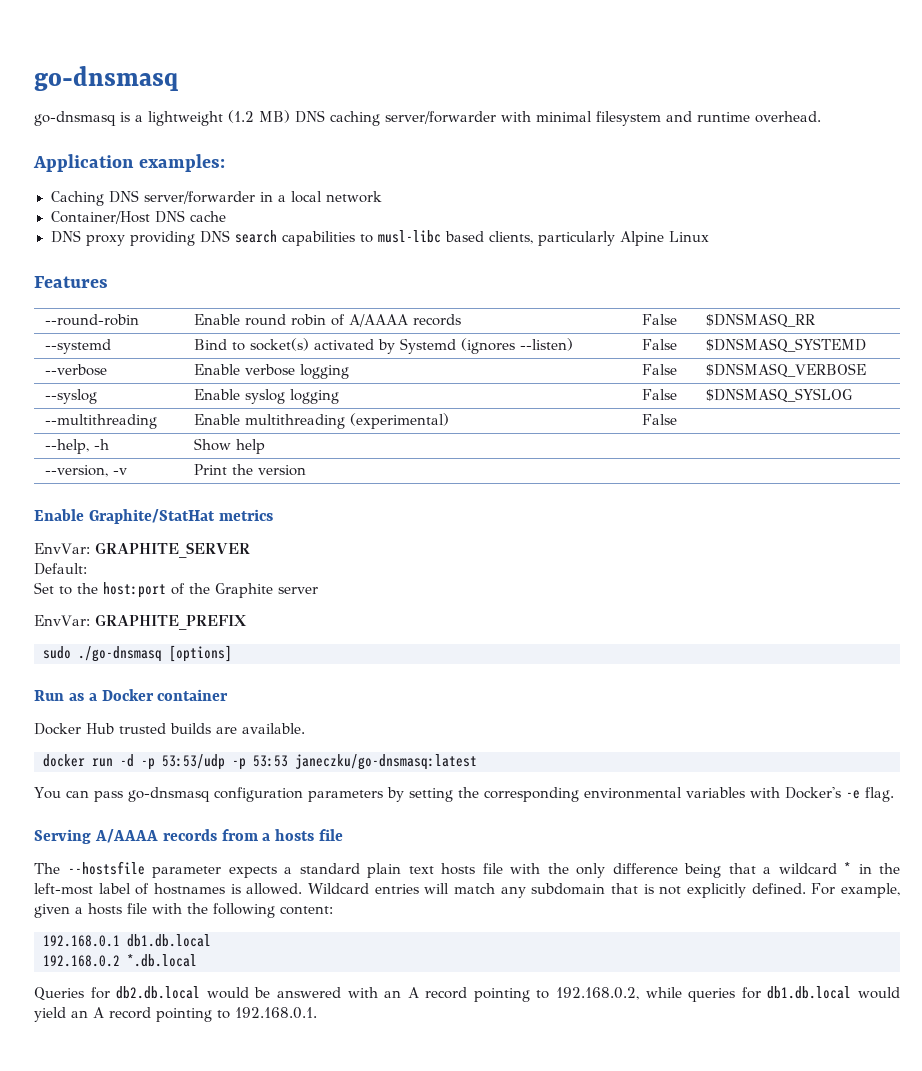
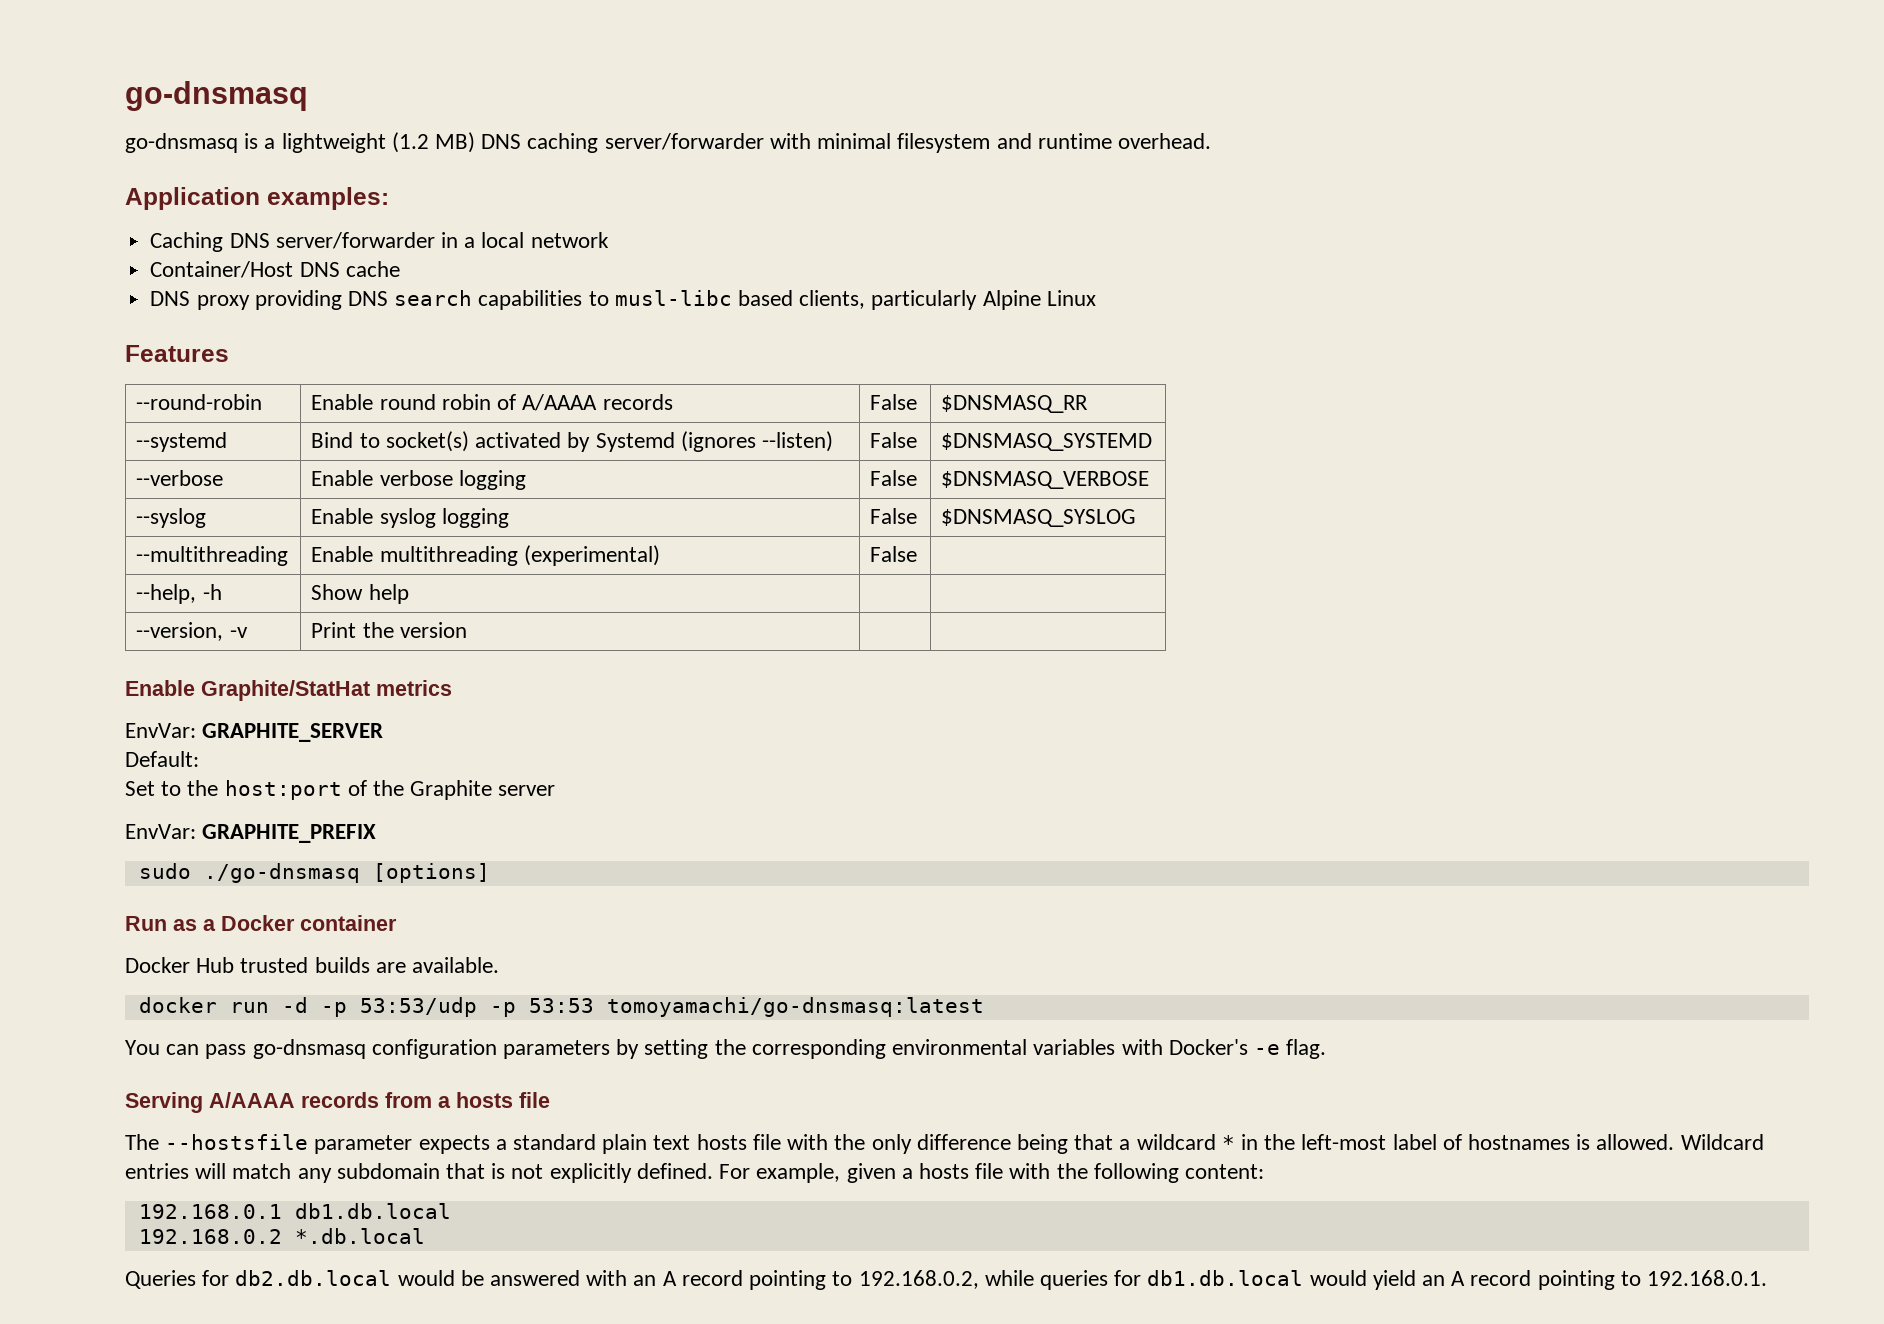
- docker run -d -p 53:53/udp -p 53:53 janeczku/go-dnsmasq:latest
+ docker run -d -p 53:53/udp -p 53:53 tomoyamachi/go-dnsmasq:latest

